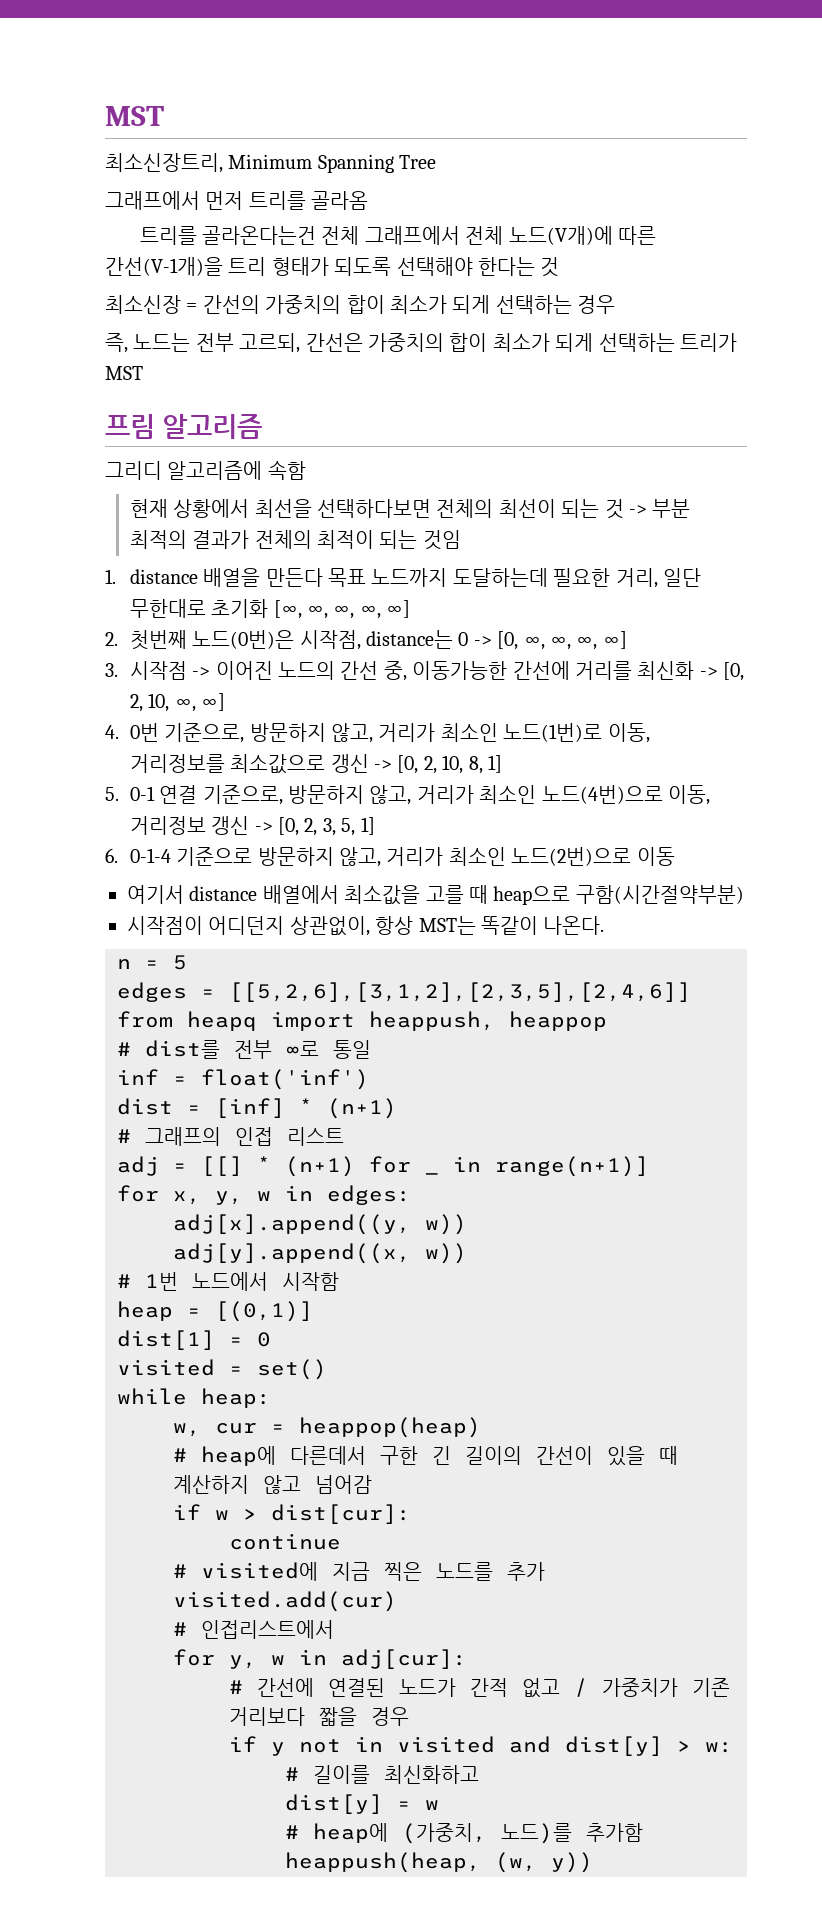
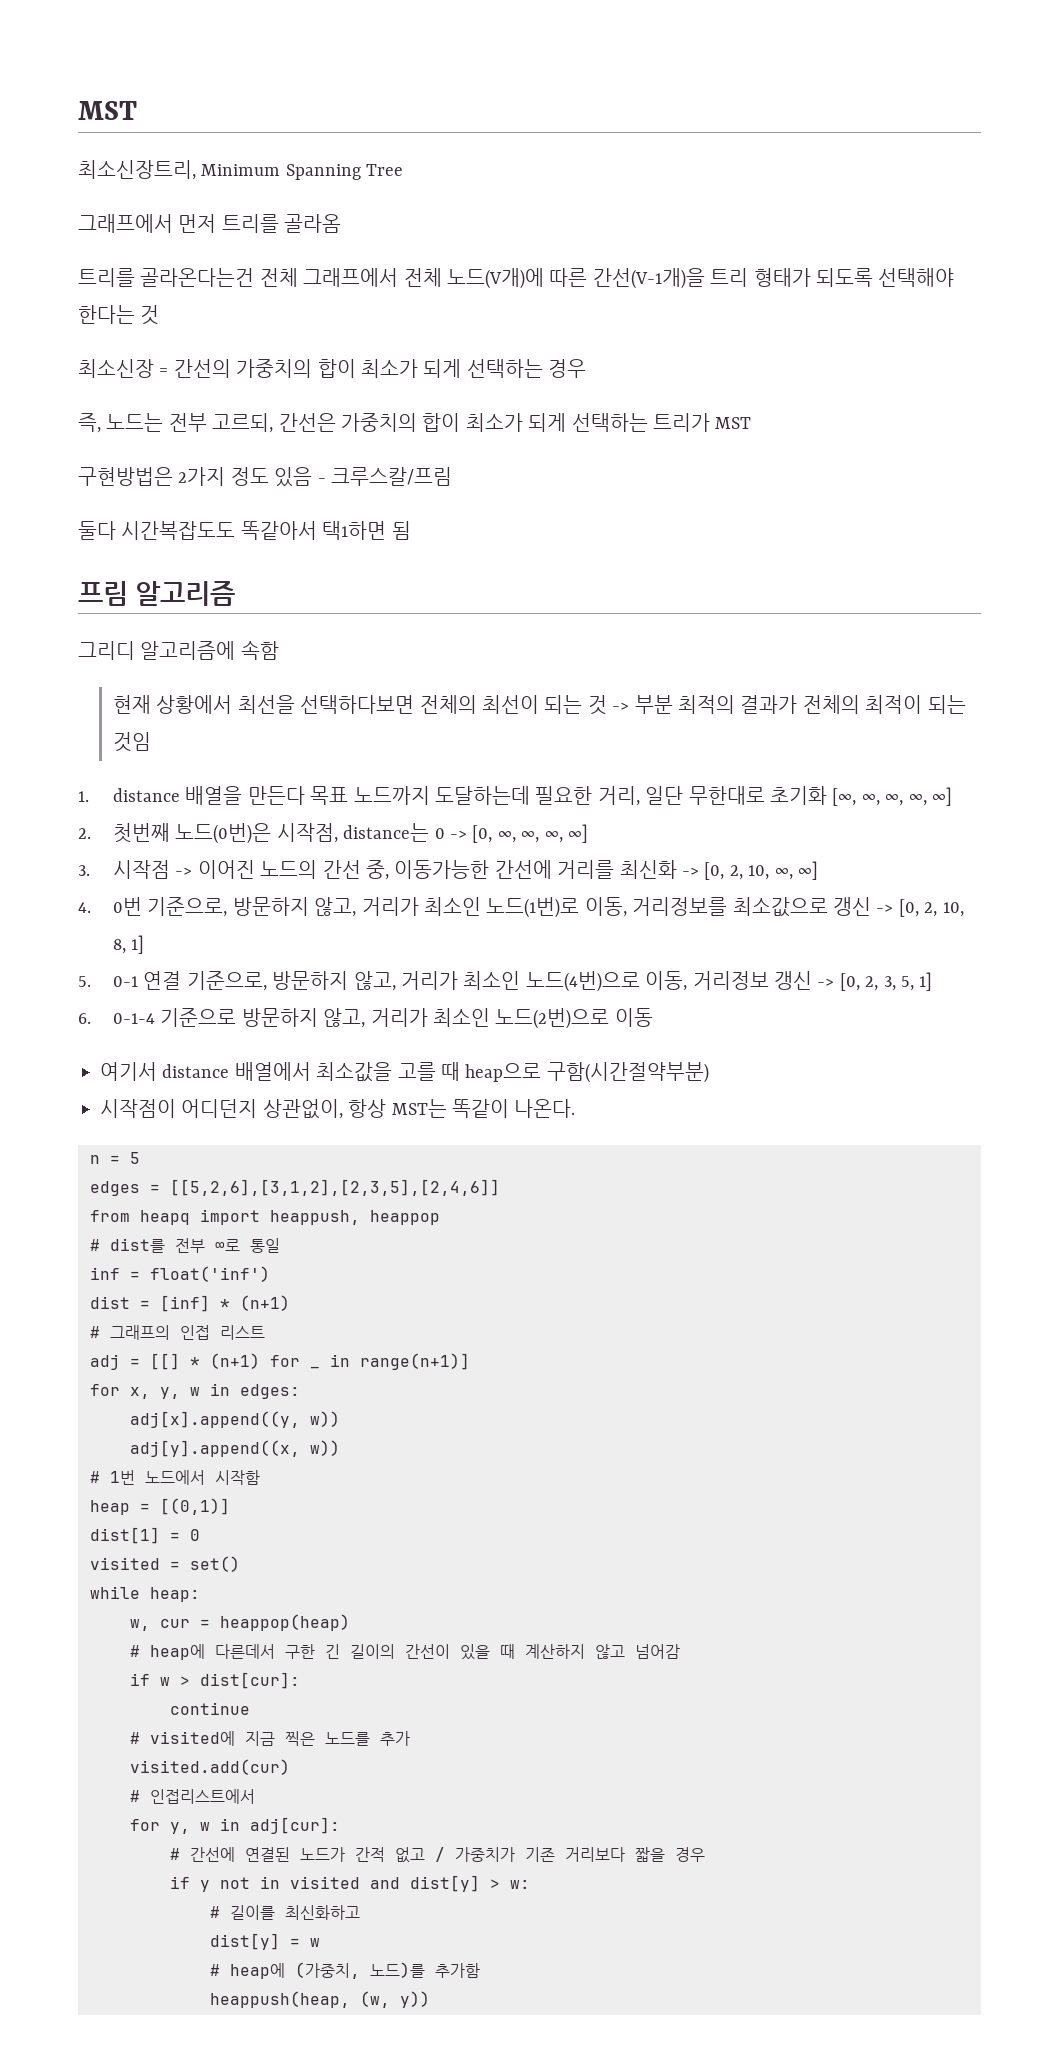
+ 구현방법은 2가지 정도 있음 - 크루스칼/프림
+ 둘다 시간복잡도도 똑같아서 택1하면 됨

